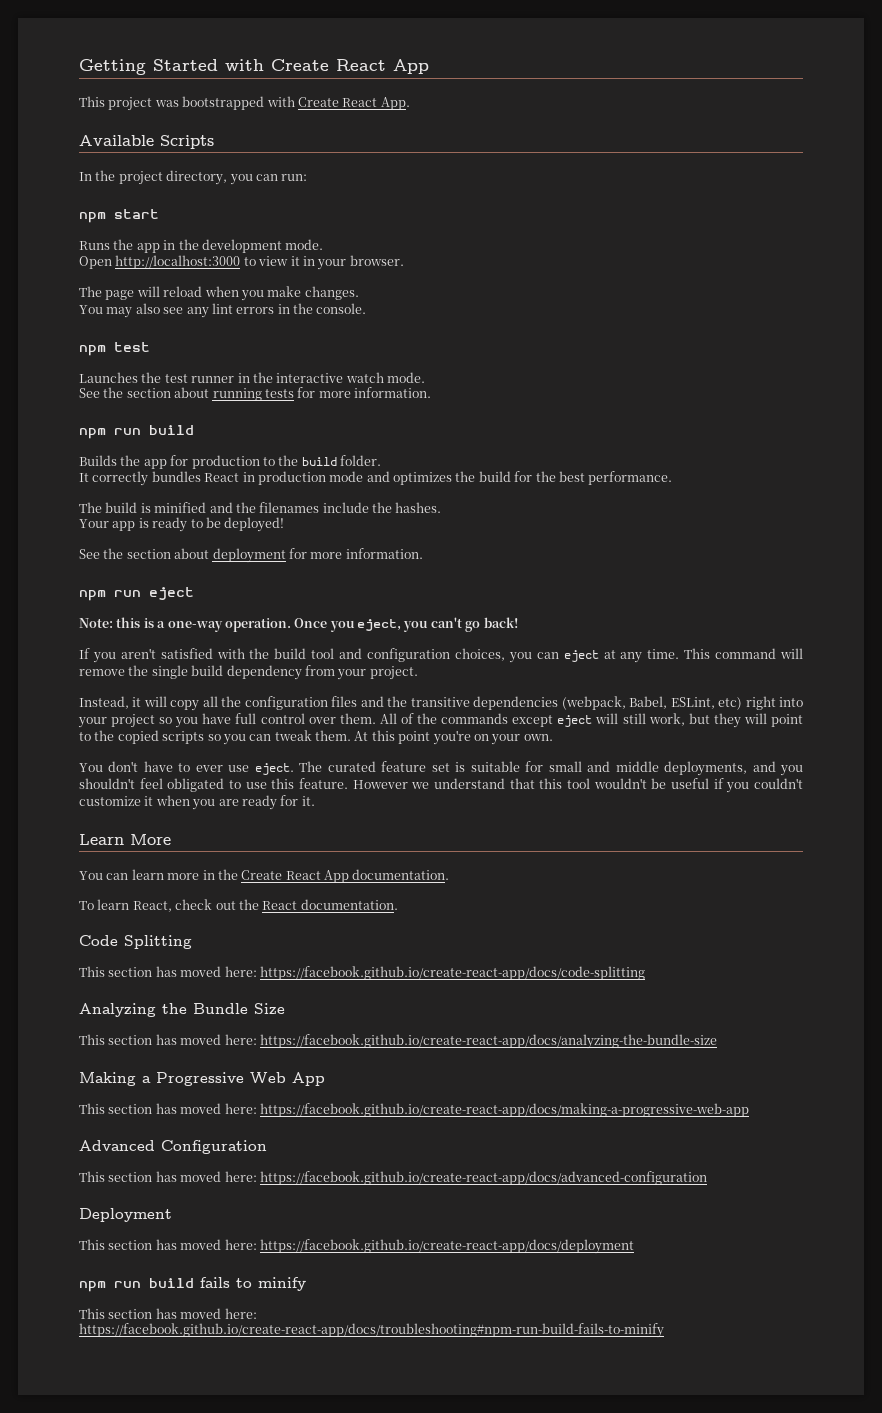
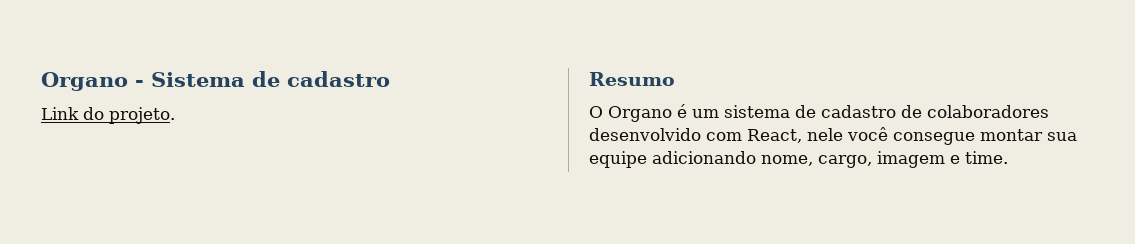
- Getting Started with Create React App
- This project was bootstrapped with Create React App.
- Available Scripts
- In the project directory, you can run:
- npm start
- Runs the app in the development mode.
- Open http://localhost:3000 to view it in your browser.
- The page will reload when you make changes.
- You may also see any lint errors in the console.
- npm test
- Launches the test runner in the interactive watch mode.
- See the section about running tests for more information.
- npm run build
- Builds the app for production to the build folder.
- It correctly bundles React in production mode and optimizes the build for the best performance.
- The build is minified and the filenames include the hashes.
- Your app is ready to be deployed!
- See the section about deployment for more information.
- npm run eject
- Note: this is a one-way operation. Once you eject, you can't go back!
- If you aren't satisfied with the build tool and configuration choices, you can eject at any time. This command will remove the single build dependency from your project.
- Instead, it will copy all the configuration files and the transitive dependencies (webpack, Babel, ESLint, etc) right into your project so you have full control over them. All of the commands except eject will still work, but they will point to the copied scripts so you can tweak them. At this point you're on your own.
- You don't have to ever use eject. The curated feature set is suitable for small and middle deployments, and you shouldn't feel obligated to use this feature. However we understand that this tool wouldn't be useful if you couldn't customize it when you are ready for it.
- Learn More
- You can learn more in the Create React App documentation.
- To learn React, check out the React documentation.
- Code Splitting
- This section has moved here: https://facebook.github.io/create-react-app/docs/code-splitting
- Analyzing the Bundle Size
- This section has moved here: https://facebook.github.io/create-react-app/docs/analyzing-the-bundle-size
- Making a Progressive Web App
- This section has moved here: https://facebook.github.io/create-react-app/docs/making-a-progressive-web-app
- Advanced Configuration
- This section has moved here: https://facebook.github.io/create-react-app/docs/advanced-configuration
- Deployment
- This section has moved here: https://facebook.github.io/create-react-app/docs/deployment
- npm run build fails to minify
- This section has moved here: https://facebook.github.io/create-react-app/docs/troubleshooting#npm-run-build-fails-to-minify
+ Organo - Sistema de cadastro
+ Link do projeto.
+ Resumo
+ O Organo é um sistema de cadastro de colaboradores desenvolvido com React, nele você consegue montar sua equipe adicionando nome, cargo, imagem e time.

